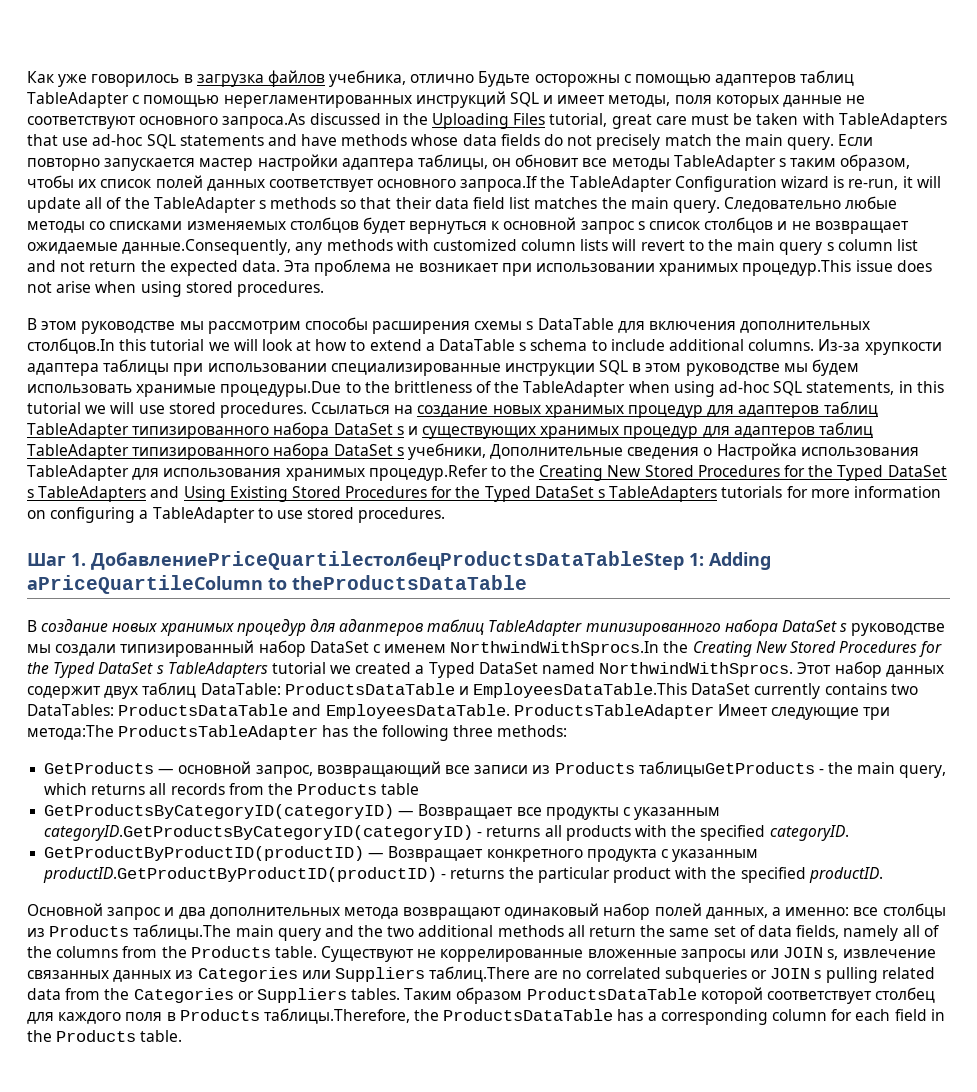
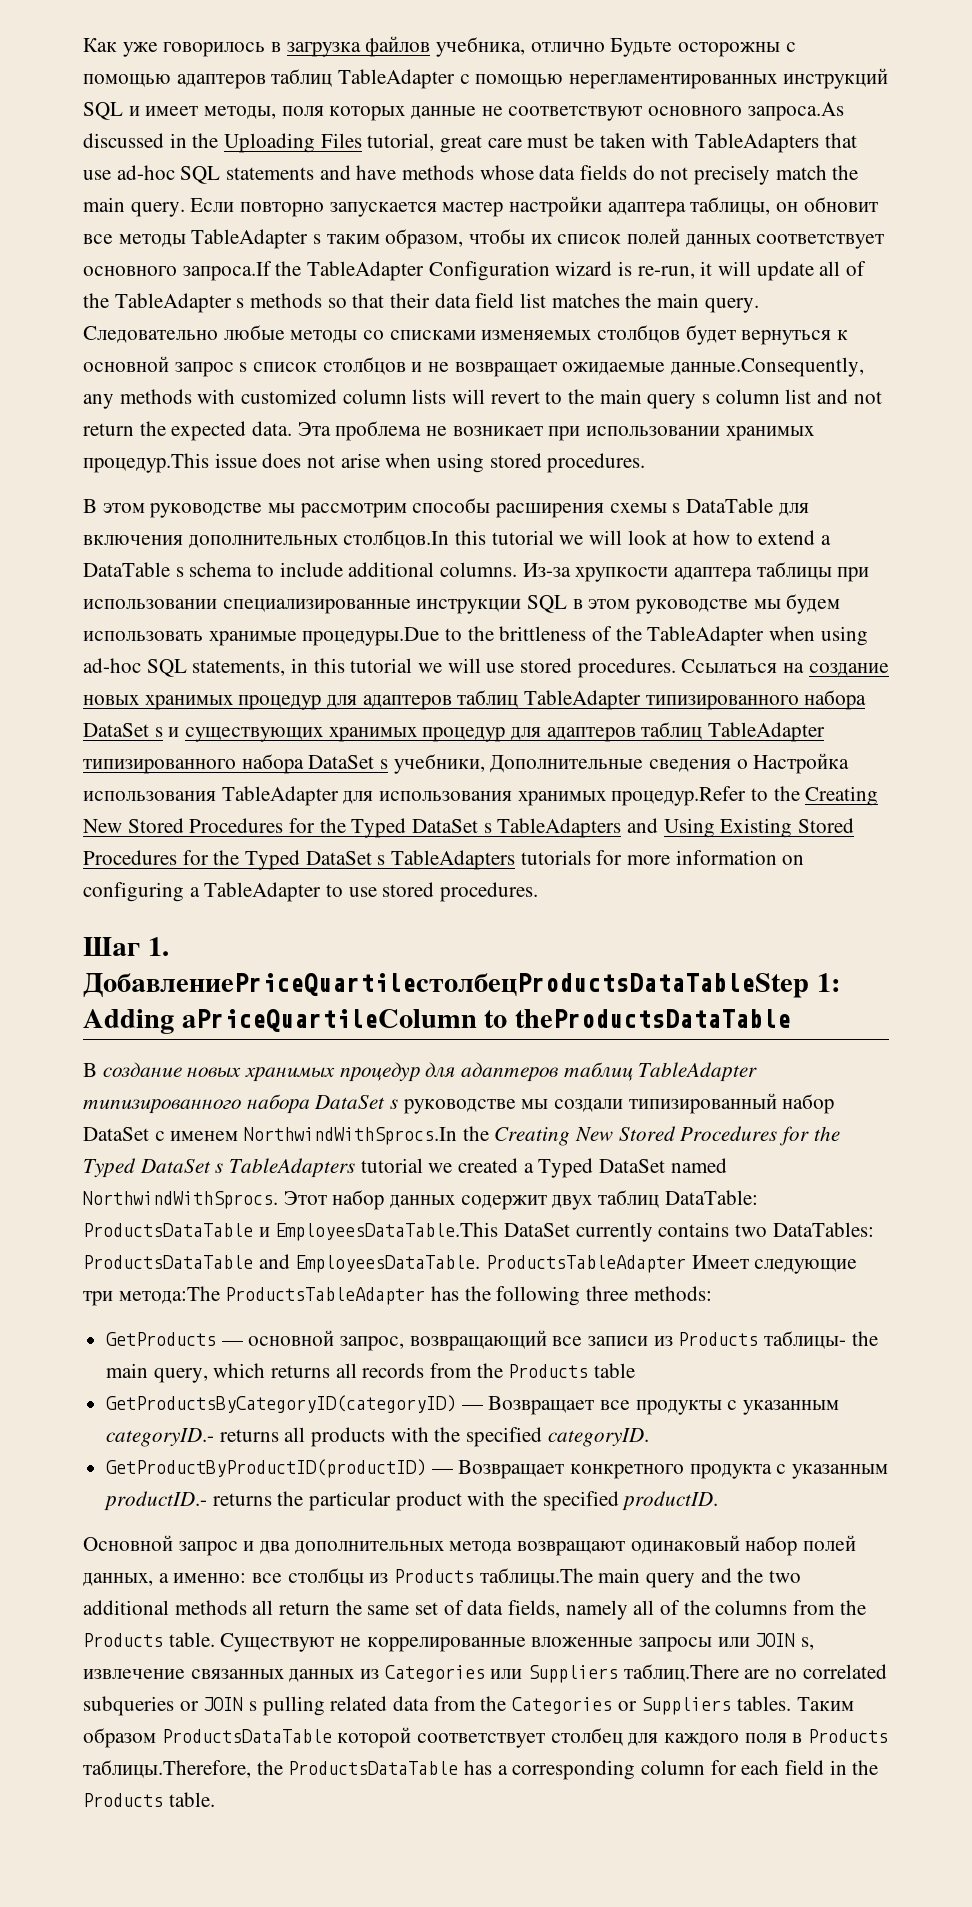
- GetProducts — основной запрос, возвращающий все записи из Products таблицыGetProducts - the main query, which returns all records from the Products table
+ GetProducts — основной запрос, возвращающий все записи из Products таблицы- the main query, which returns all records from the Products table
- GetProductsByCategoryID(categoryID) — Возвращает все продукты с указанным categoryID.GetProductsByCategoryID(categoryID) - returns all products with the specified categoryID.
+ GetProductsByCategoryID(categoryID) — Возвращает все продукты с указанным categoryID.- returns all products with the specified categoryID.
- GetProductByProductID(productID) — Возвращает конкретного продукта с указанным productID.GetProductByProductID(productID) - returns the particular product with the specified productID.
+ GetProductByProductID(productID) — Возвращает конкретного продукта с указанным productID.- returns the particular product with the specified productID.

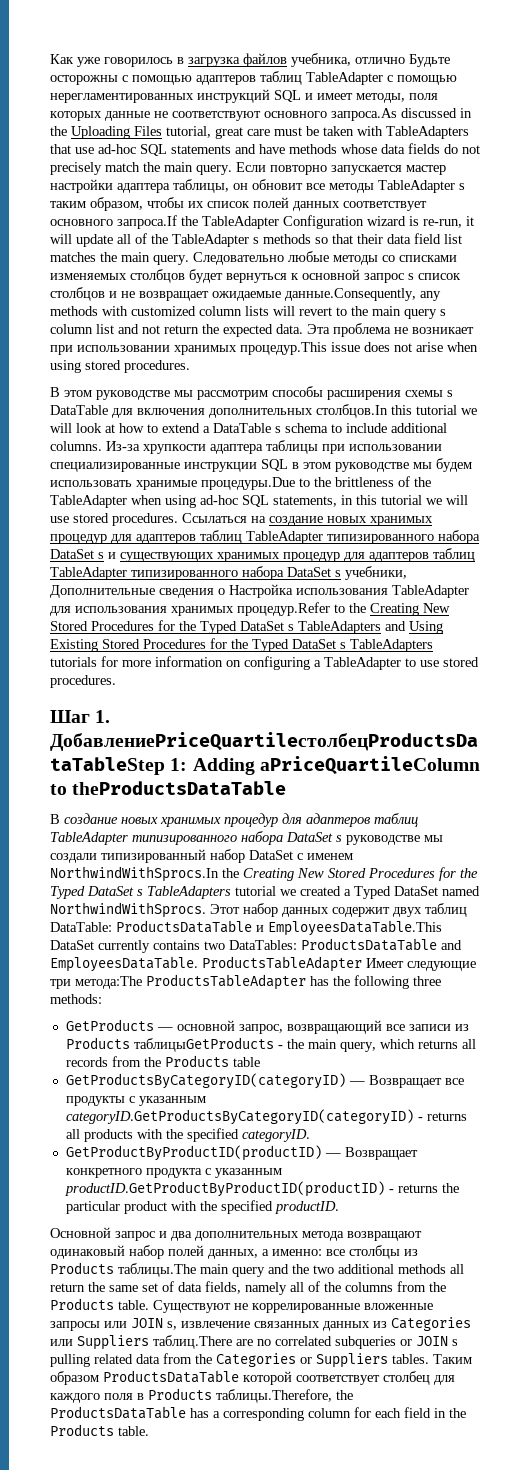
- GetProducts — основной запрос, возвращающий все записи из Products таблицы- the main query, which returns all records from the Products table
+ GetProducts — основной запрос, возвращающий все записи из Products таблицыGetProducts - the main query, which returns all records from the Products table
- GetProductsByCategoryID(categoryID) — Возвращает все продукты с указанным categoryID.- returns all products with the specified categoryID.
+ GetProductsByCategoryID(categoryID) — Возвращает все продукты с указанным categoryID.GetProductsByCategoryID(categoryID) - returns all products with the specified categoryID.
- GetProductByProductID(productID) — Возвращает конкретного продукта с указанным productID.- returns the particular product with the specified productID.
+ GetProductByProductID(productID) — Возвращает конкретного продукта с указанным productID.GetProductByProductID(productID) - returns the particular product with the specified productID.

